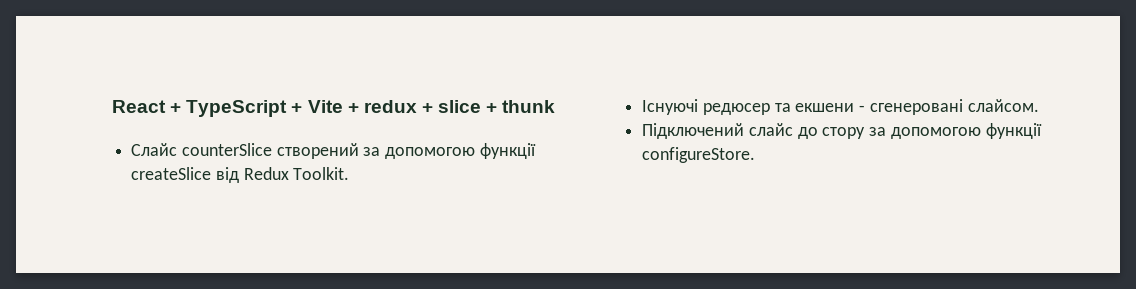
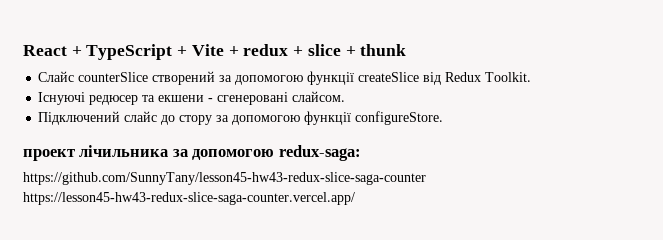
+ проект лічильника за допомогою redux-saga:
+ https://github.com/SunnyTany/lesson45-hw43-redux-slice-saga-counter https://lesson45-hw43-redux-slice-saga-counter.vercel.app/

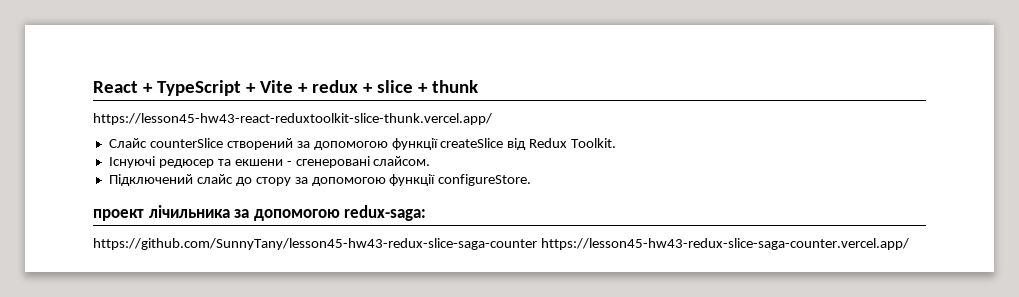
+ https://lesson45-hw43-react-reduxtoolkit-slice-thunk.vercel.app/

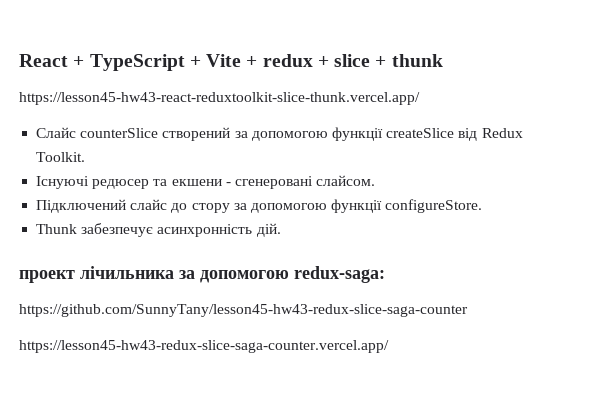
+ Thunk забезпечує асинхронність дій.
- https://github.com/SunnyTany/lesson45-hw43-redux-slice-saga-counter https://lesson45-hw43-redux-slice-saga-counter.vercel.app/
+ https://github.com/SunnyTany/lesson45-hw43-redux-slice-saga-counter
+ https://lesson45-hw43-redux-slice-saga-counter.vercel.app/

